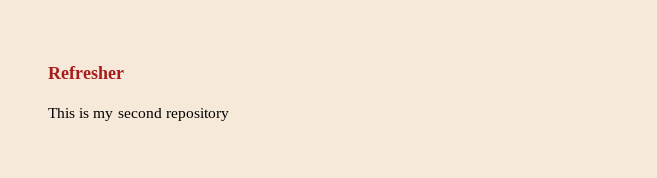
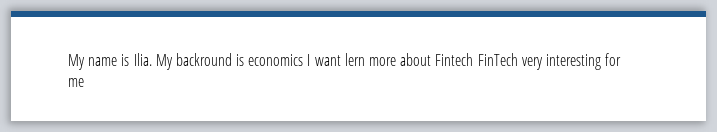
- Refresher
- This is my second repository
+ My name is Ilia. My backround is economics I want lern more about Fintech FinTech very interesting for me

